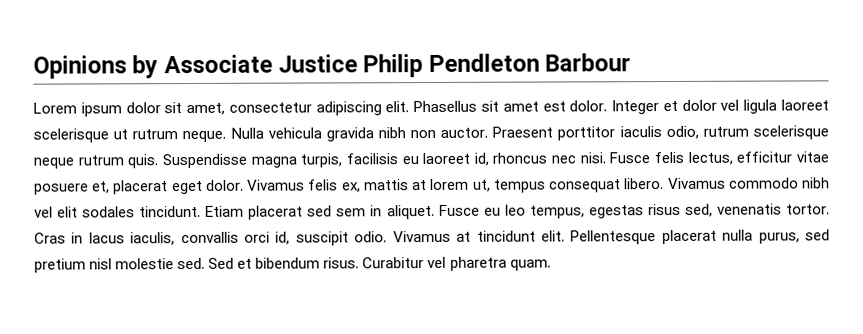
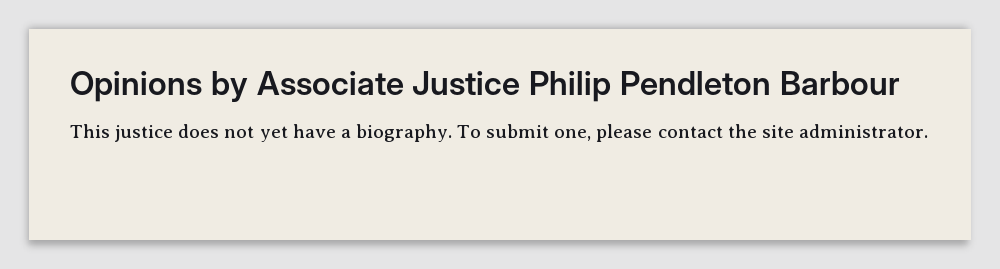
- Lorem ipsum dolor sit amet, consectetur adipiscing elit. Phasellus sit amet est dolor. Integer et dolor vel ligula laoreet scelerisque ut rutrum neque. Nulla vehicula gravida nibh non auctor. Praesent porttitor iaculis odio, rutrum scelerisque neque rutrum quis. Suspendisse magna turpis, facilisis eu laoreet id, rhoncus nec nisi. Fusce felis lectus, efficitur vitae posuere et, placerat eget dolor. Vivamus felis ex, mattis at lorem ut, tempus consequat libero. Vivamus commodo nibh vel elit sodales tincidunt. Etiam placerat sed sem in aliquet. Fusce eu leo tempus, egestas risus sed, venenatis tortor. Cras in lacus iaculis, convallis orci id, suscipit odio. Vivamus at tincidunt elit. Pellentesque placerat nulla purus, sed pretium nisl molestie sed. Sed et bibendum risus. Curabitur vel pharetra quam.
+ This justice does not yet have a biography. To submit one, please contact the site administrator.

